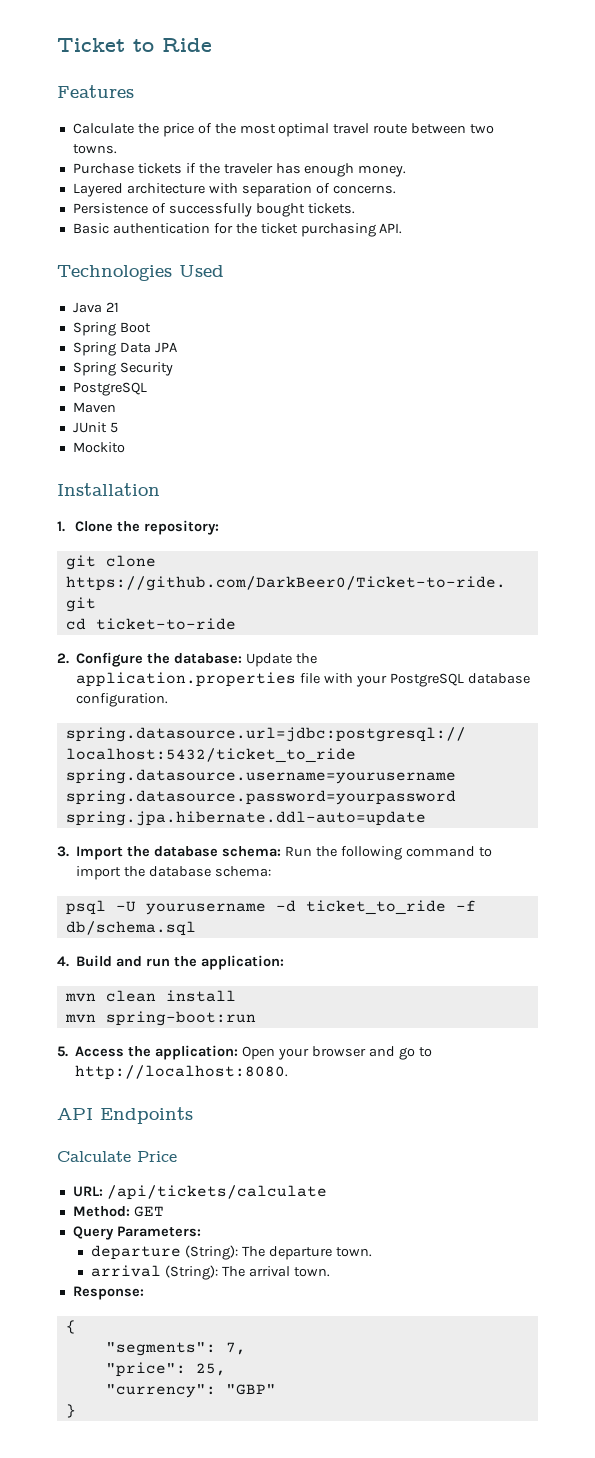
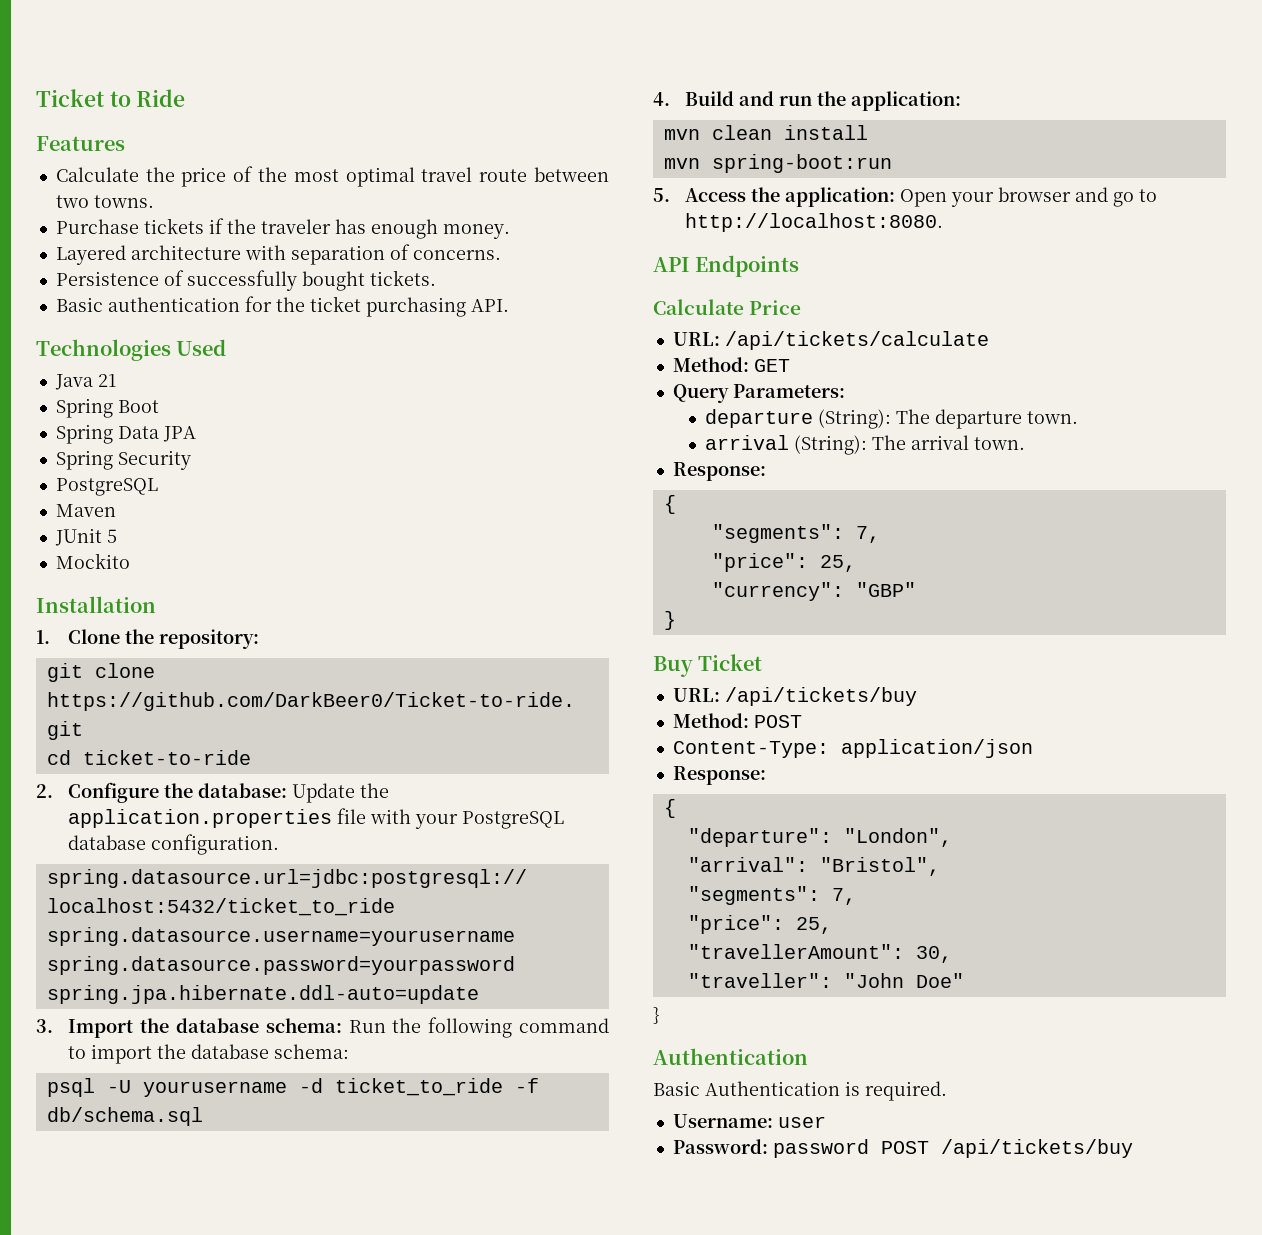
+ Buy Ticket
+ URL: /api/tickets/buy
+ Method: POST
+ Content-Type: application/json
+ Response:
+ {
+ "departure": "London",
+ "arrival": "Bristol",
+ "segments": 7,
+ "price": 25,
+ "travellerAmount": 30,
+ "traveller": "John Doe"
+ }
+ Authentication
+ Basic Authentication is required.
+ Username: user
+ Password: password POST /api/tickets/buy

